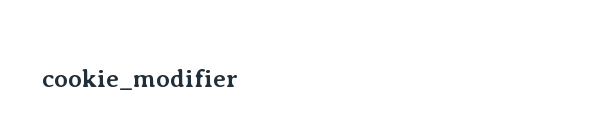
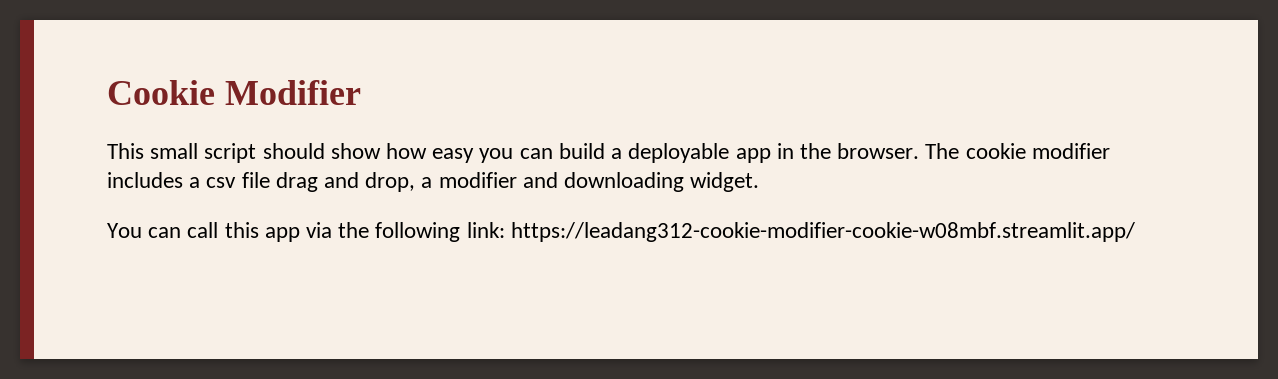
- cookie_modifier
+ Cookie Modifier
+ This small script should show how easy you can build a deployable app in the browser. The cookie modifier includes a csv file drag and drop, a modifier and downloading widget.
+ You can call this app via the following link: https://leadang312-cookie-modifier-cookie-w08mbf.streamlit.app/

